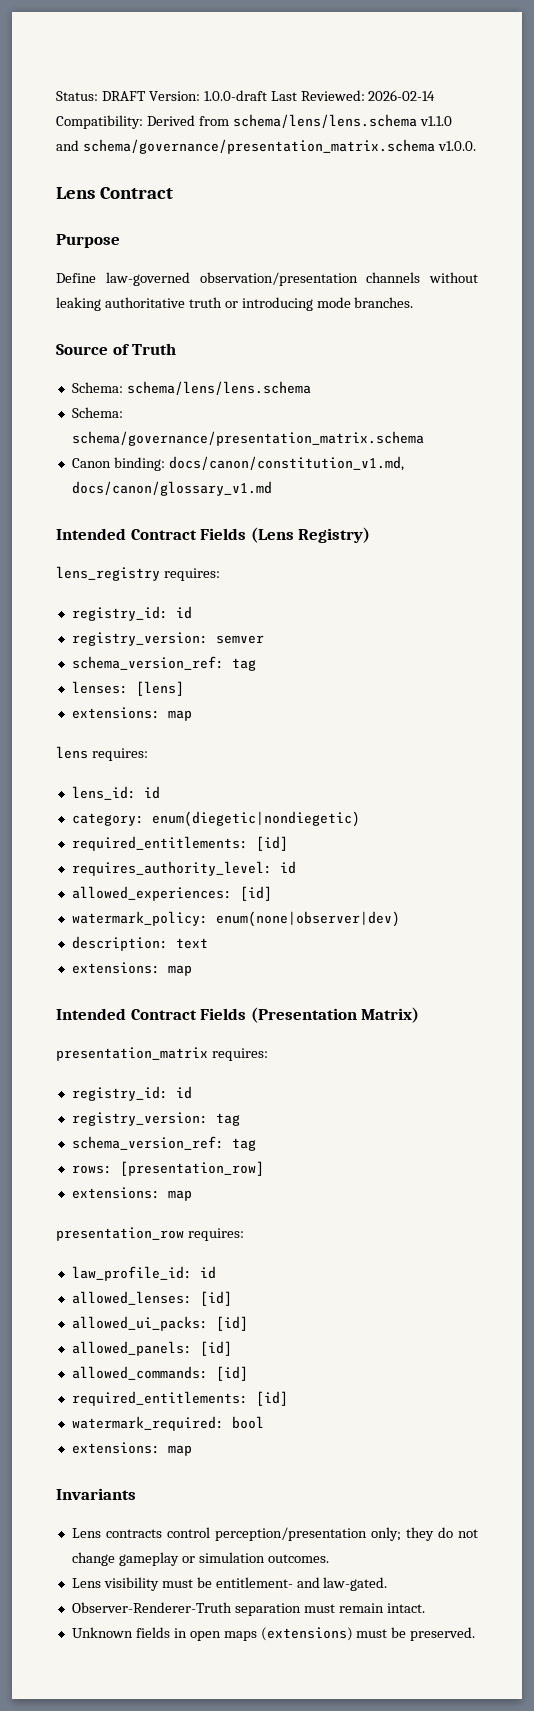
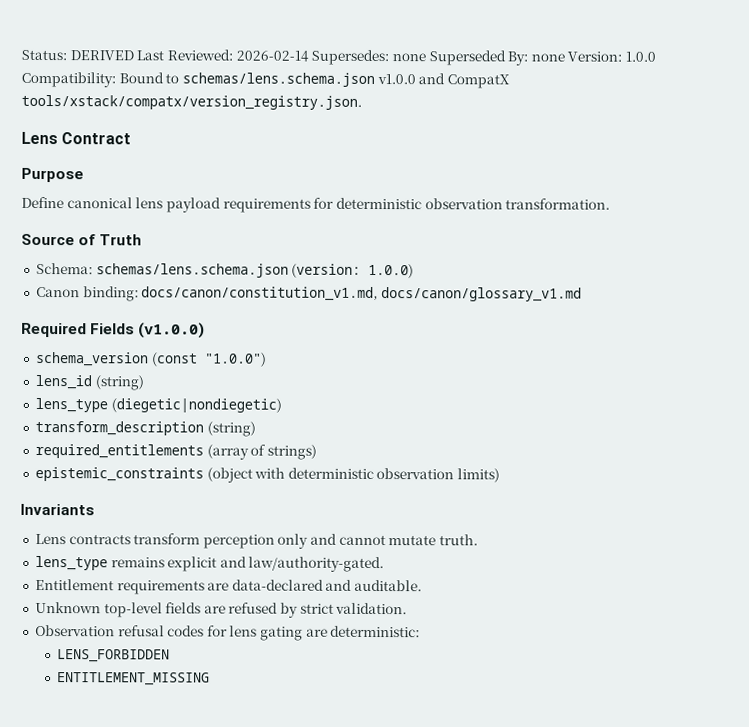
- Status: DRAFT Version: 1.0.0-draft Last Reviewed: 2026-02-14 Compatibility: Derived from schema/lens/lens.schema v1.1.0 and schema/governance/presentation_matrix.schema v1.0.0.
+ Status: DERIVED Last Reviewed: 2026-02-14 Supersedes: none Superseded By: none Version: 1.0.0 Compatibility: Bound to schemas/lens.schema.json v1.0.0 and CompatX tools/xstack/compatx/version_registry.json.
  Lens Contract
  Purpose
- Define law-governed observation/presentation channels without leaking authoritative truth or introducing mode branches.
+ Define canonical lens payload requirements for deterministic observation transformation.
- Schema: schema/lens/lens.schema
- Schema: schema/governance/presentation_matrix.schema
+ Schema: schemas/lens.schema.json (version: 1.0.0)
- Intended Contract Fields (Lens Registry)
- lens_registry requires:
- registry_id: id
- registry_version: semver
- schema_version_ref: tag
- lenses: [lens]
- extensions: map
- lens requires:
- lens_id: id
- category: enum(diegetic|nondiegetic)
- required_entitlements: [id]
- requires_authority_level: id
- allowed_experiences: [id]
- watermark_policy: enum(none|observer|dev)
- description: text
- extensions: map
- Intended Contract Fields (Presentation Matrix)
- presentation_matrix requires:
- registry_id: id
- registry_version: tag
- schema_version_ref: tag
- rows: [presentation_row]
- extensions: map
- presentation_row requires:
- law_profile_id: id
- allowed_lenses: [id]
- allowed_ui_packs: [id]
- allowed_panels: [id]
- allowed_commands: [id]
- required_entitlements: [id]
- watermark_required: bool
- extensions: map
+ Required Fields (v1.0.0)
+ schema_version (const "1.0.0")
+ lens_id (string)
+ lens_type (diegetic|nondiegetic)
+ transform_description (string)
+ required_entitlements (array of strings)
+ epistemic_constraints (object with deterministic observation limits)
  Invariants
- Lens contracts control perception/presentation only; they do not change gameplay or simulation outcomes.
- Lens visibility must be entitlement- and law-gated.
- Observer-Renderer-Truth separation must remain intact.
- Unknown fields in open maps (extensions) must be preserved.
+ Lens contracts transform perception only and cannot mutate truth.
+ lens_type remains explicit and law/authority-gated.
+ Entitlement requirements are data-declared and auditable.
+ Unknown top-level fields are refused by strict validation.
+ Observation refusal codes for lens gating are deterministic:
+ LENS_FORBIDDEN
+ ENTITLEMENT_MISSING

